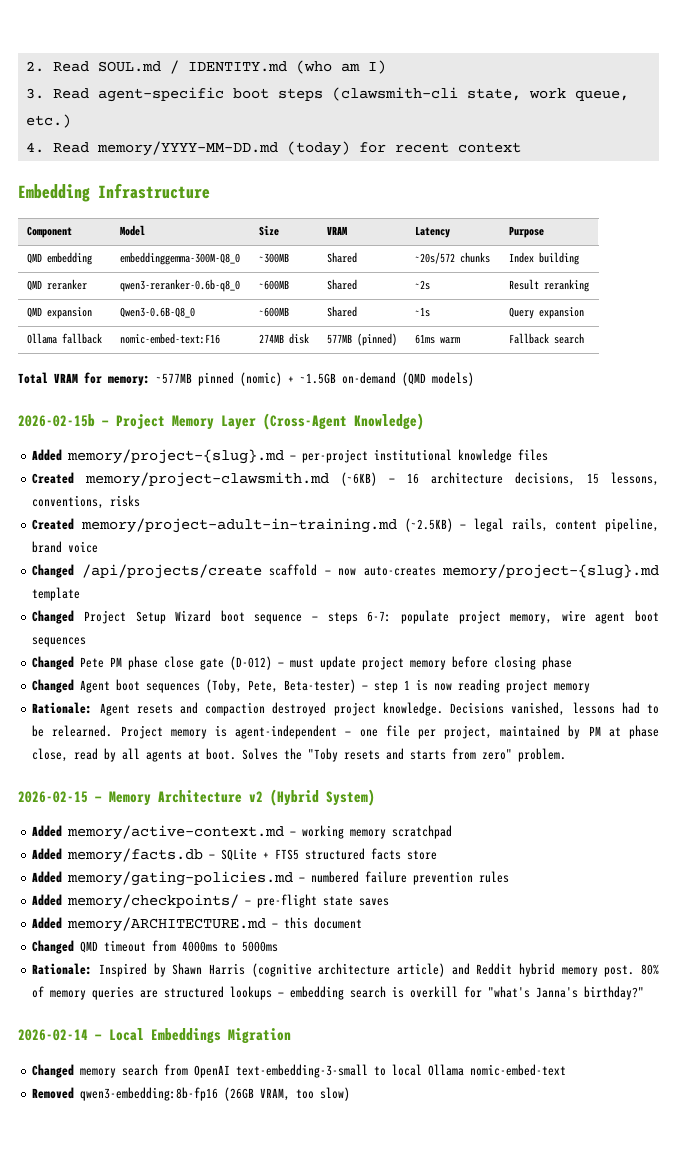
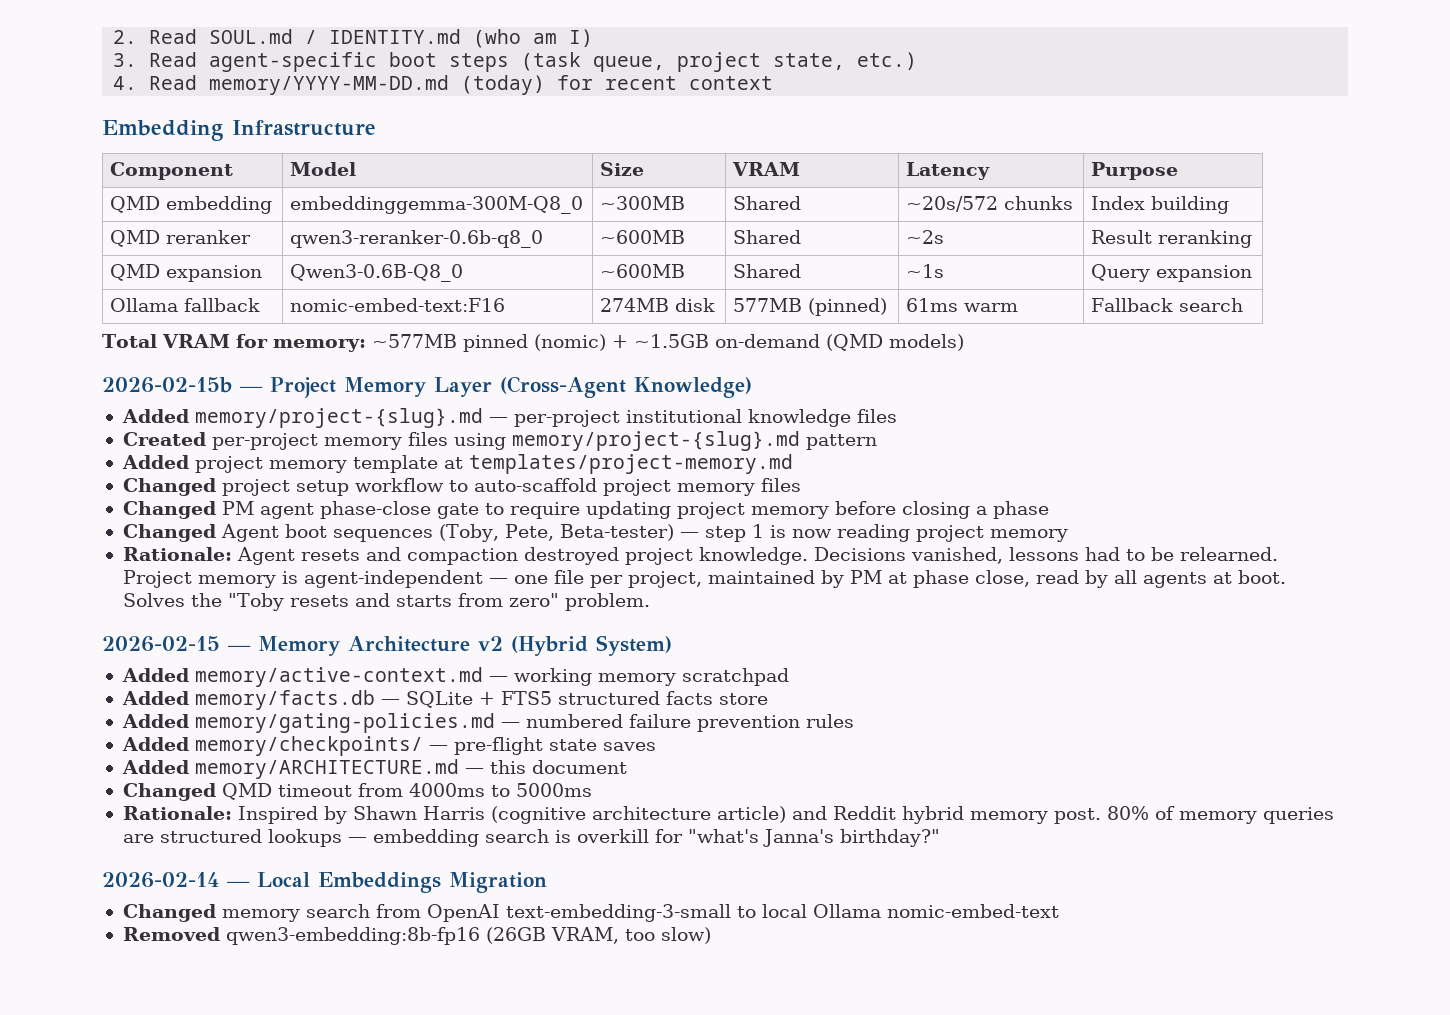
- 3. Read agent-specific boot steps (clawsmith-cli state, work queue, etc.)
+ 3. Read agent-specific boot steps (task queue, project state, etc.)
- Created memory/project-clawsmith.md (~6KB) — 16 architecture decisions, 15 lessons, conventions, risks
- Created memory/project-adult-in-training.md (~2.5KB) — legal rails, content pipeline, brand voice
- Changed /api/projects/create scaffold — now auto-creates memory/project-{slug}.md template
- Changed Project Setup Wizard boot sequence — steps 6-7: populate project memory, wire agent boot sequences
- Changed Pete PM phase close gate (D-012) — must update project memory before closing phase
+ Created per-project memory files using memory/project-{slug}.md pattern
+ Added project memory template at templates/project-memory.md
+ Changed project setup workflow to auto-scaffold project memory files
+ Changed PM agent phase-close gate to require updating project memory before closing a phase

